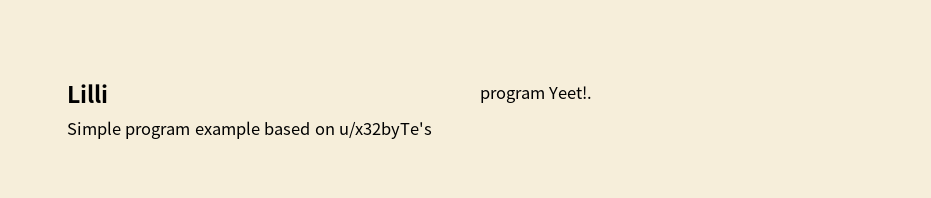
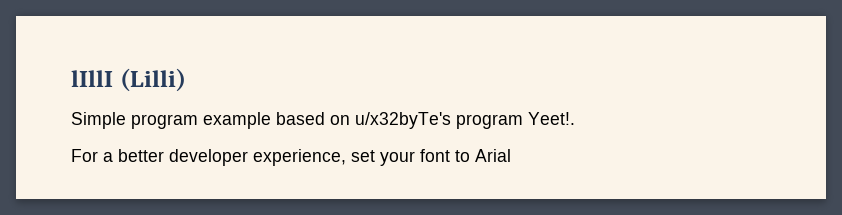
- Lilli
+ lIllI (Lilli)
+ For a better developer experience, set your font to Arial

